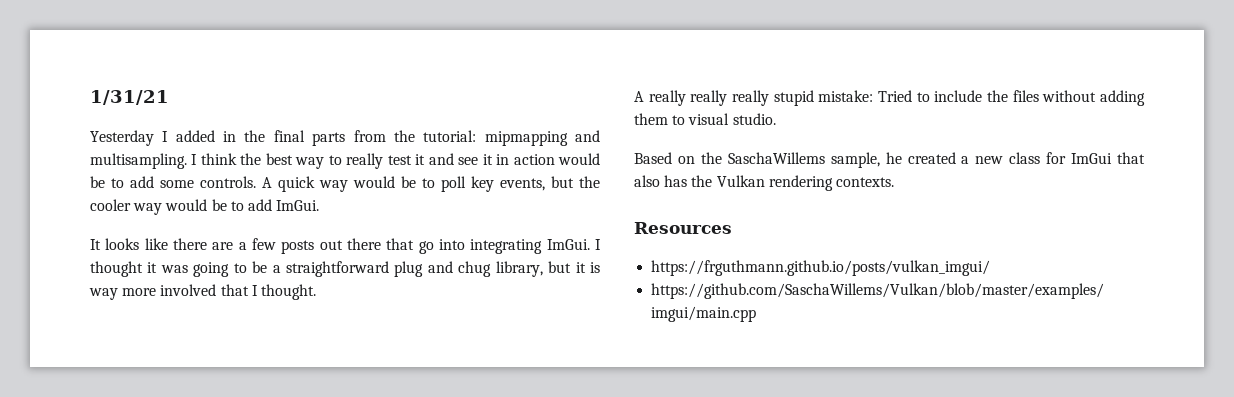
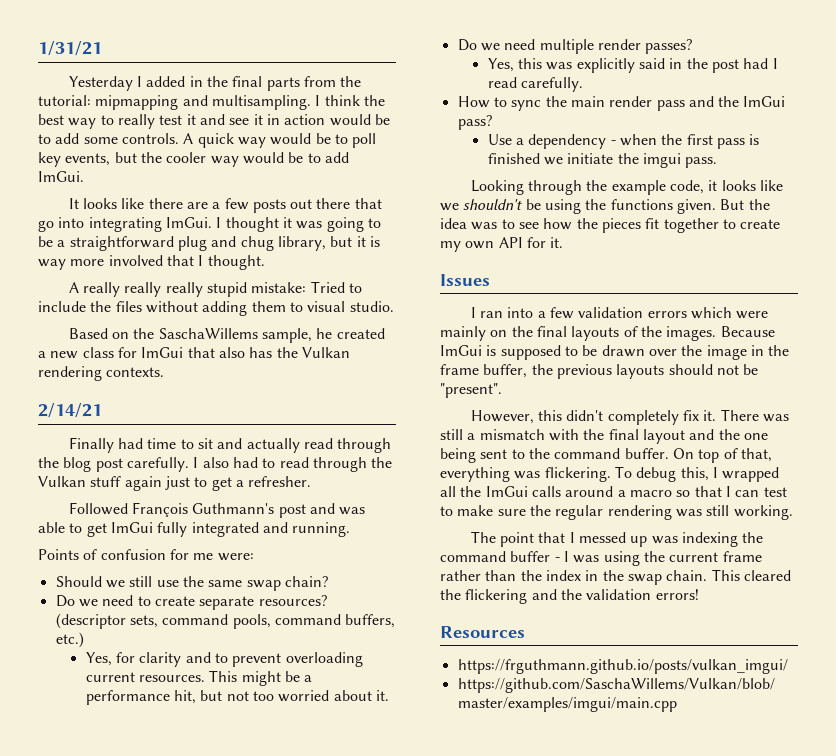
+ 2/14/21
+ Finally had time to sit and actually read through the blog post carefully. I also had to read through the Vulkan stuff again just to get a refresher.
+ Followed François Guthmann's post and was able to get ImGui fully integrated and running.
+ Points of confusion for me were:
+ Should we still use the same swap chain?
+ Do we need to create separate resources? (descriptor sets, command pools, command buffers, etc.)
+ Yes, for clarity and to prevent overloading current resources. This might be a performance hit, but not too worried about it.
+ Do we need multiple render passes?
+ Yes, this was explicitly said in the post had I read carefully.
+ How to sync the main render pass and the ImGui pass?
+ Use a dependency - when the first pass is finished we initiate the imgui pass.
+ Looking through the example code, it looks like we shouldn't be using the functions given. But the idea was to see how the pieces fit together to create my own API for it.
+ Issues
+ I ran into a few validation errors which were mainly on the final layouts of the images. Because ImGui is supposed to be drawn over the image in the frame buffer, the previous layouts should not be "present".
+ However, this didn't completely fix it. There was still a mismatch with the final layout and the one being sent to the command buffer. On top of that, everything was flickering. To debug this, I wrapped all the ImGui calls around a macro so that I can test to make sure the regular rendering was still working.
+ The point that I messed up was indexing the command buffer - I was using the current frame rather than the index in the swap chain. This cleared the flickering and the validation errors!

